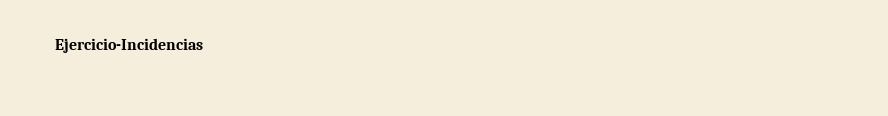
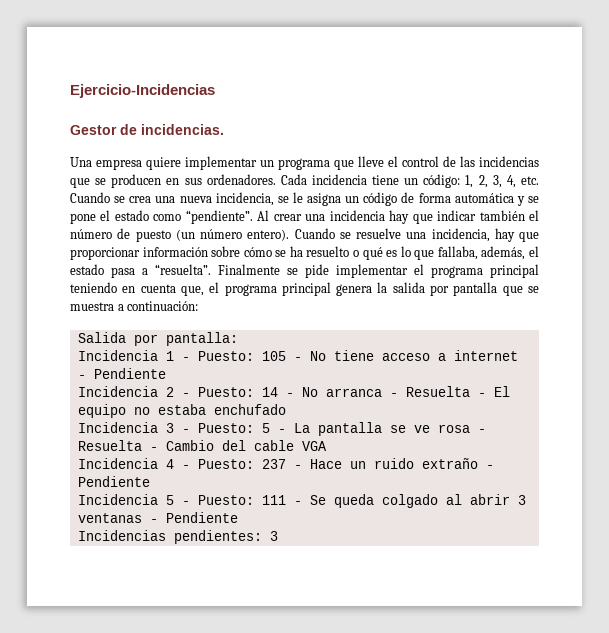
+ Gestor de incidencias.
+ Una empresa quiere implementar un programa que lleve el control de las incidencias que se producen en sus ordenadores. Cada incidencia tiene un código: 1, 2, 3, 4, etc. Cuando se crea una nueva incidencia, se le asigna un código de forma automática y se pone el estado como “pendiente”. Al crear una incidencia hay que indicar también el número de puesto (un número entero). Cuando se resuelve una incidencia, hay que proporcionar información sobre cómo se ha resuelto o qué es lo que fallaba, además, el estado pasa a “resuelta”. Finalmente se pide implementar el programa principal teniendo en cuenta que, el programa principal genera la salida por pantalla que se muestra a continuación:
+ Salida por pantalla:
+ Incidencia 1 - Puesto: 105 - No tiene acceso a internet - Pendiente
+ Incidencia 2 - Puesto: 14 - No arranca - Resuelta - El equipo no estaba enchufado
+ Incidencia 3 - Puesto: 5 - La pantalla se ve rosa - Resuelta - Cambio del cable VGA
+ Incidencia 4 - Puesto: 237 - Hace un ruido extraño - Pendiente
+ Incidencia 5 - Puesto: 111 - Se queda colgado al abrir 3 ventanas - Pendiente
+ Incidencias pendientes: 3

